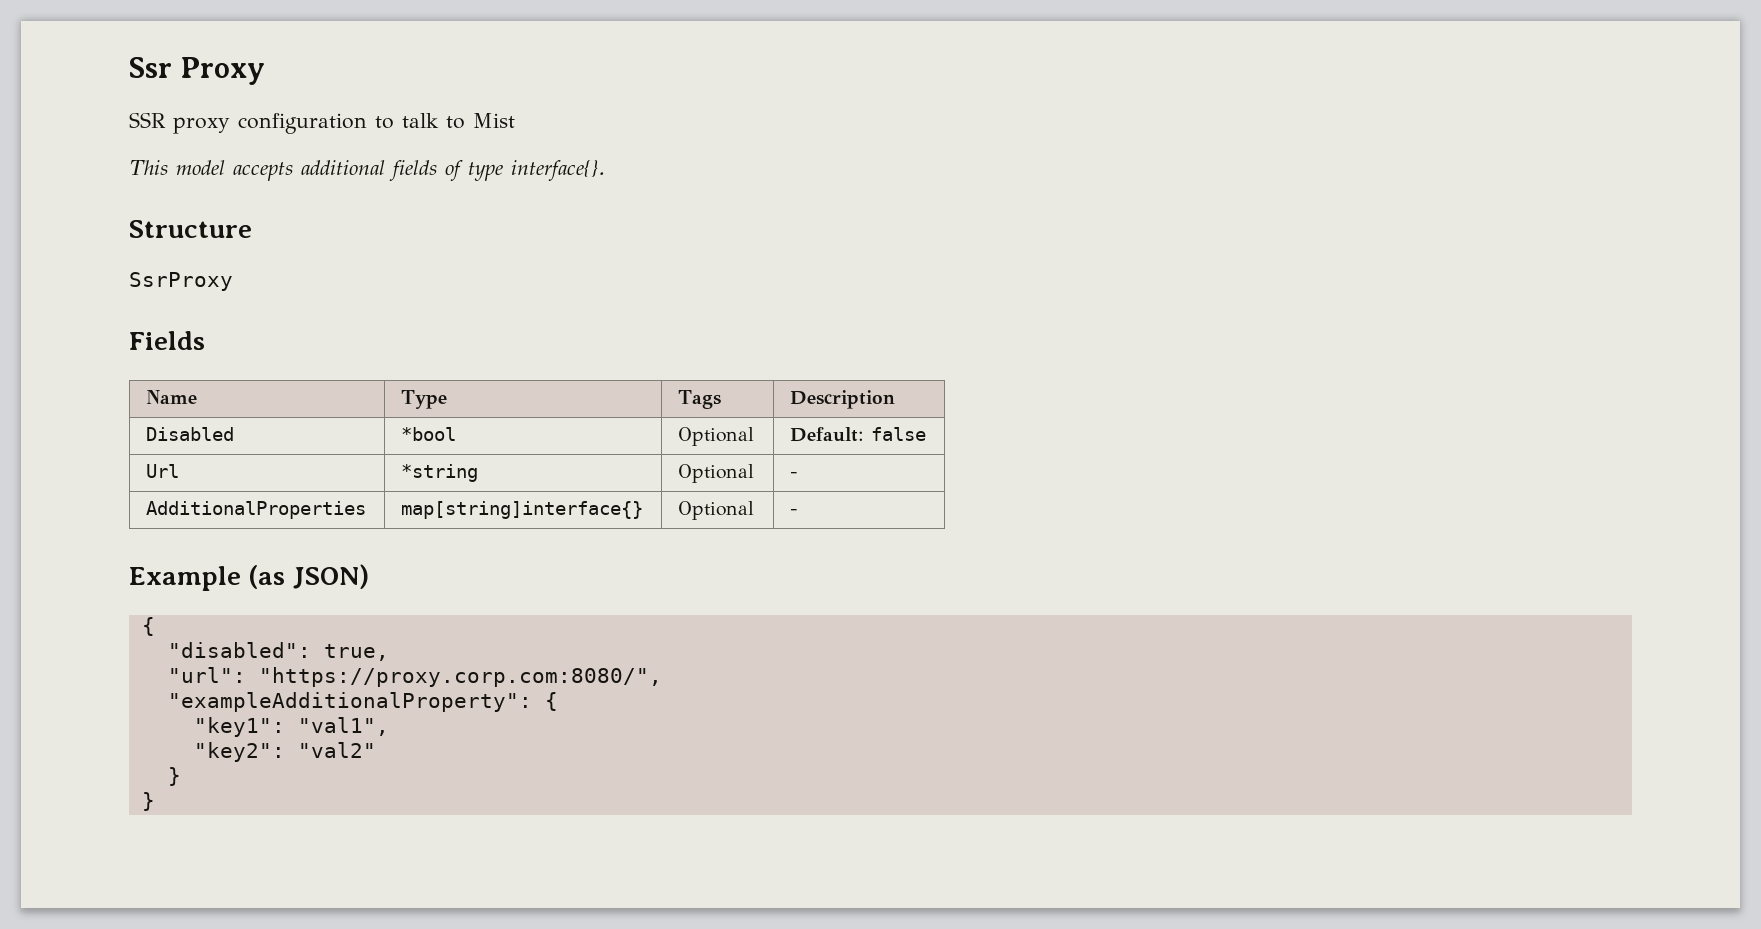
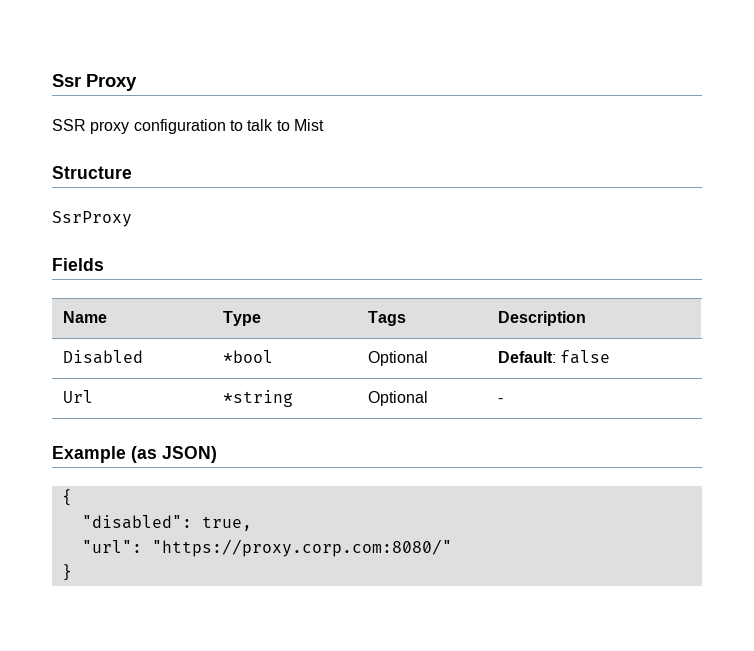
- This model accepts additional fields of type interface{}.
- AdditionalProperties | map[string]interface{} | Optional | -
- "url": "https://proxy.corp.com:8080/",
- "exampleAdditionalProperty": {
- "key1": "val1",
- "key2": "val2"
- }
+ "url": "https://proxy.corp.com:8080/"

